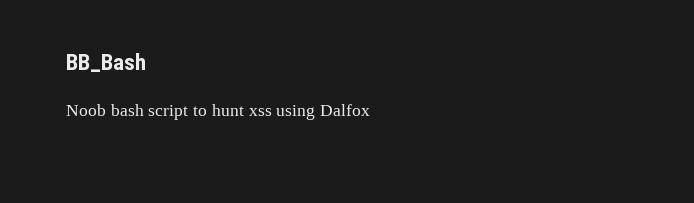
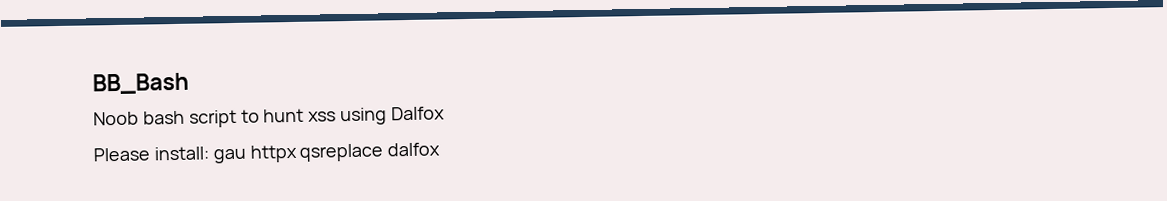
+ Please install: gau httpx qsreplace dalfox

